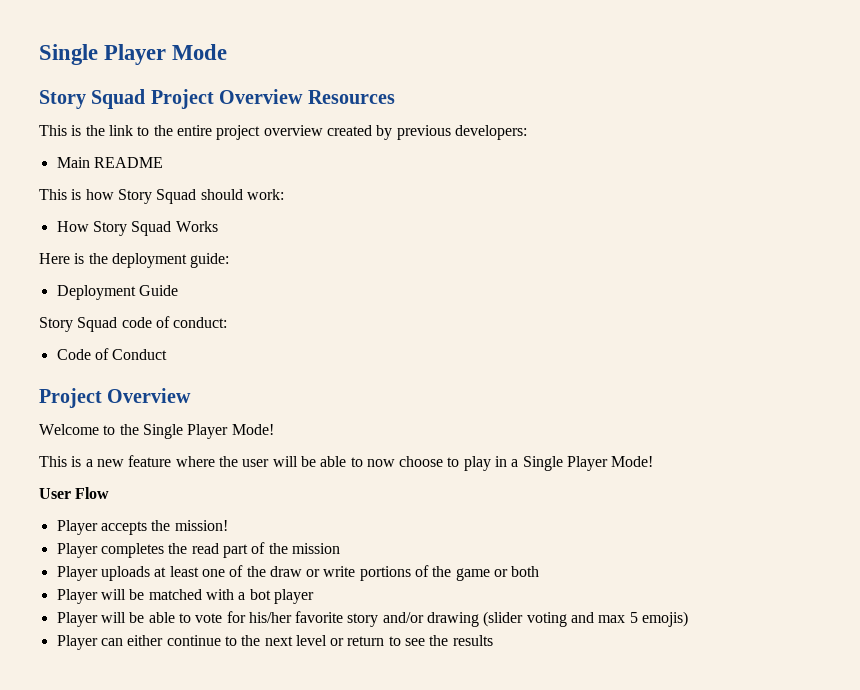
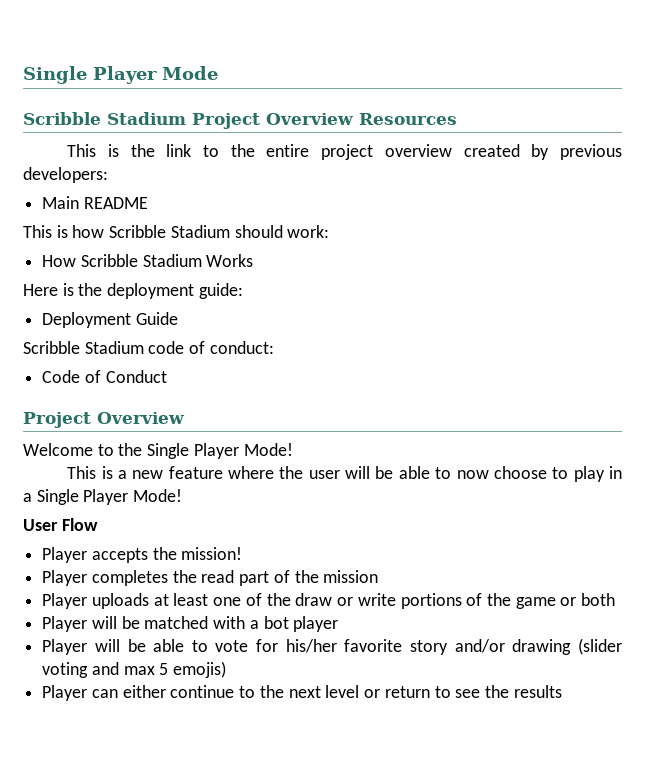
- Story Squad Project Overview Resources
+ Scribble Stadium Project Overview Resources
- This is how Story Squad should work:
+ This is how Scribble Stadium should work:
- How Story Squad Works
+ How Scribble Stadium Works
- Story Squad code of conduct:
+ Scribble Stadium code of conduct:

